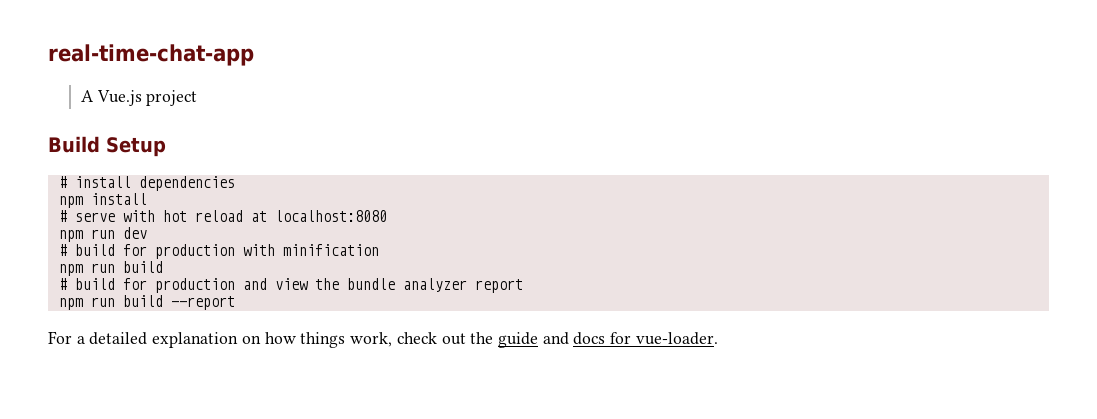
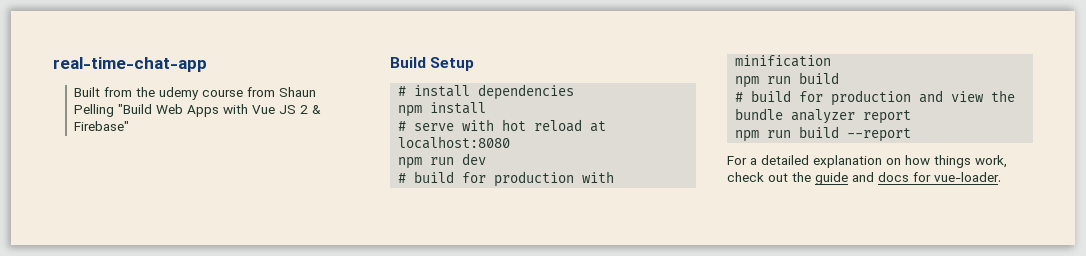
- A Vue.js project
+ Built from the udemy course from Shaun Pelling "Build Web Apps with Vue JS 2 & Firebase"

